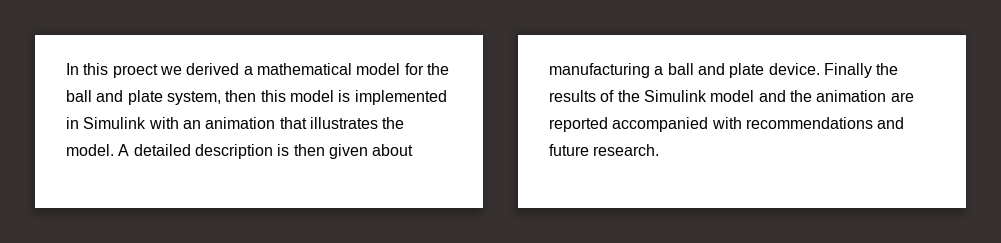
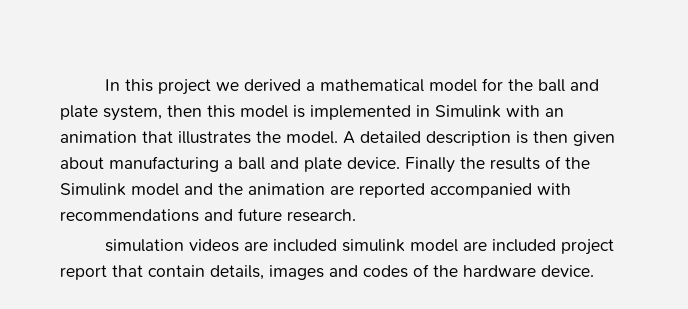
- In this proect we derived a mathematical model for the ball and plate system, then this model is implemented in Simulink with an animation that illustrates the model.
+ In this project we derived a mathematical model for the ball and plate system, then this model is implemented in Simulink with an animation that illustrates the model.
+ simulation videos are included simulink model are included project report that contain details, images and codes of the hardware device.

